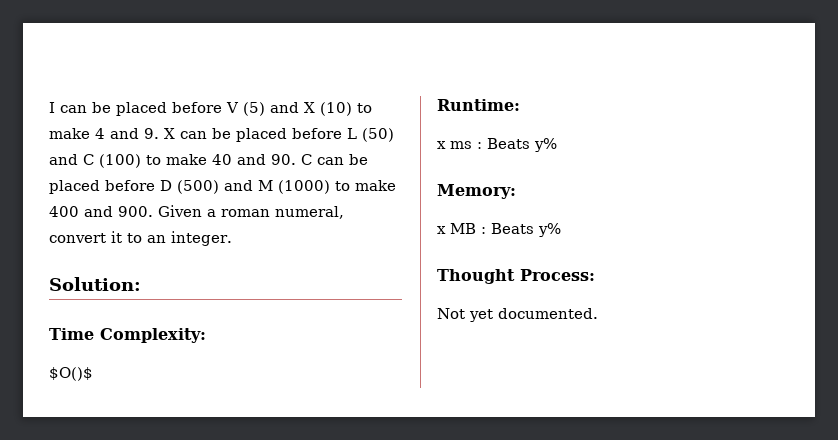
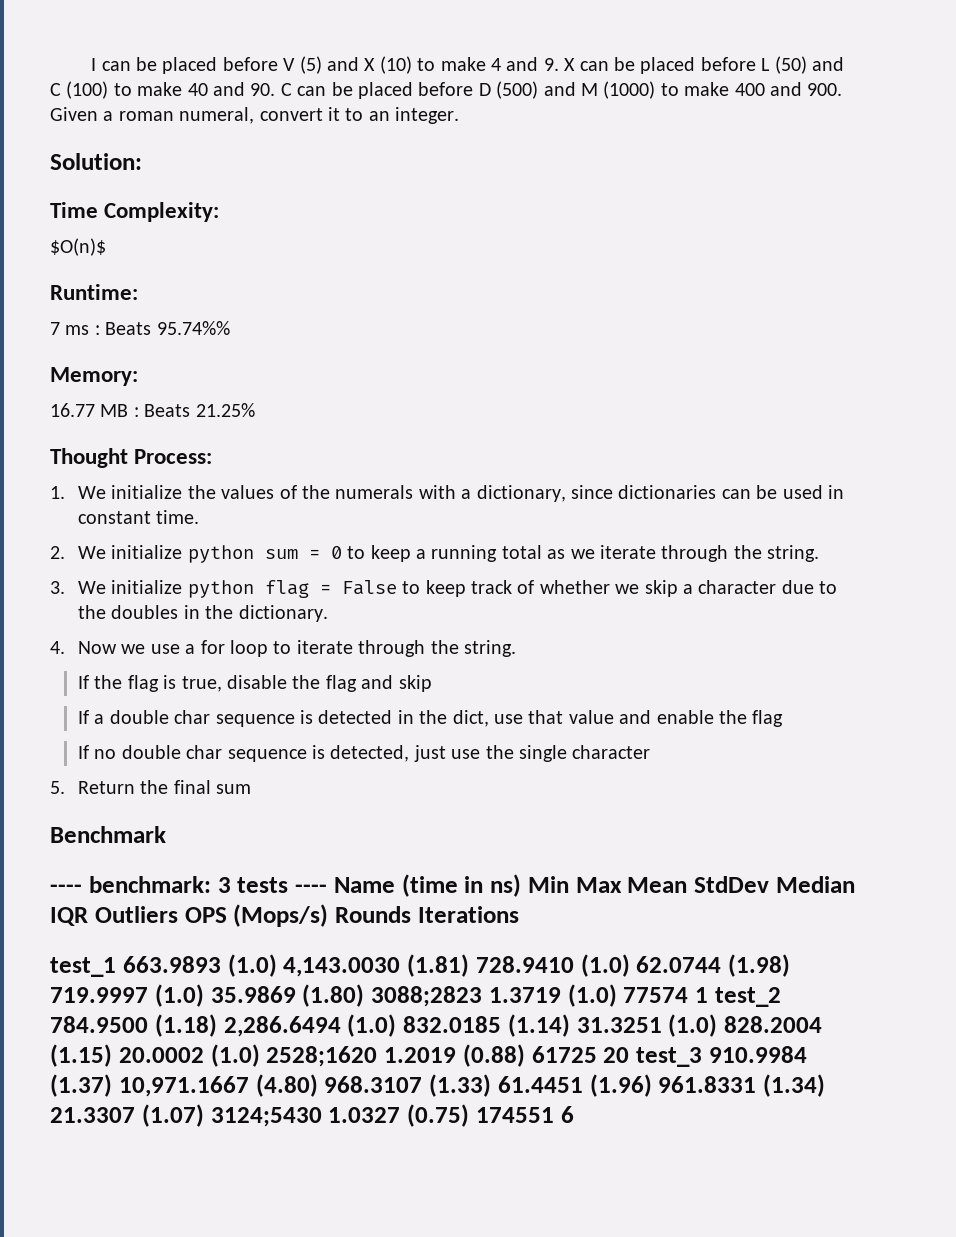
- $O()$
+ $O(n)$
- x ms : Beats y%
+ 7 ms : Beats 95.74%%
- x MB : Beats y%
+ 16.77 MB : Beats 21.25%
- Not yet documented.
+ 1. We initialize the values of the numerals with a dictionary, since dictionaries can be used in constant time.
+ 2. We initialize python sum = 0 to keep a running total as we iterate through the string.
+ 3. We initialize python flag = False to keep track of whether we skip a character due to the doubles in the dictionary.
+ 4. Now we use a for loop to iterate through the string.
+ If the flag is true, disable the flag and skip
+ If a double char sequence is detected in the dict, use that value and enable the flag
+ If no double char sequence is detected, just use the single character
+ 5. Return the final sum
+ Benchmark
+ ---- benchmark: 3 tests ---- Name (time in ns) Min Max Mean StdDev Median IQR Outliers OPS (Mops/s) Rounds Iterations
+ test_1 663.9893 (1.0) 4,143.0030 (1.81) 728.9410 (1.0) 62.0744 (1.98) 719.9997 (1.0) 35.9869 (1.80) 3088;2823 1.3719 (1.0) 77574 1 test_2 784.9500 (1.18) 2,286.6494 (1.0) 832.0185 (1.14) 31.3251 (1.0) 828.2004 (1.15) 20.0002 (1.0) 2528;1620 1.2019 (0.88) 61725 20 test_3 910.9984 (1.37) 10,971.1667 (4.80) 968.3107 (1.33) 61.4451 (1.96) 961.8331 (1.34) 21.3307 (1.07) 3124;5430 1.0327 (0.75) 174551 6

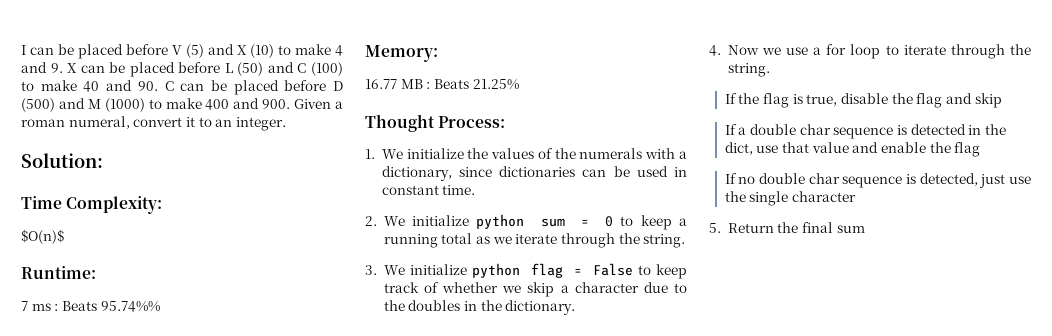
- Benchmark
- ---- benchmark: 3 tests ---- Name (time in ns) Min Max Mean StdDev Median IQR Outliers OPS (Mops/s) Rounds Iterations
- test_1 663.9893 (1.0) 4,143.0030 (1.81) 728.9410 (1.0) 62.0744 (1.98) 719.9997 (1.0) 35.9869 (1.80) 3088;2823 1.3719 (1.0) 77574 1 test_2 784.9500 (1.18) 2,286.6494 (1.0) 832.0185 (1.14) 31.3251 (1.0) 828.2004 (1.15) 20.0002 (1.0) 2528;1620 1.2019 (0.88) 61725 20 test_3 910.9984 (1.37) 10,971.1667 (4.80) 968.3107 (1.33) 61.4451 (1.96) 961.8331 (1.34) 21.3307 (1.07) 3124;5430 1.0327 (0.75) 174551 6

